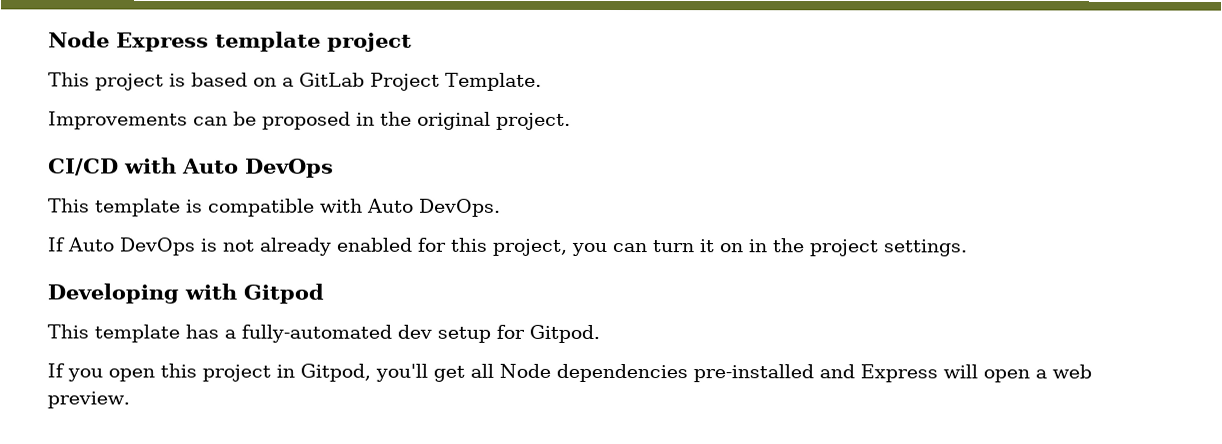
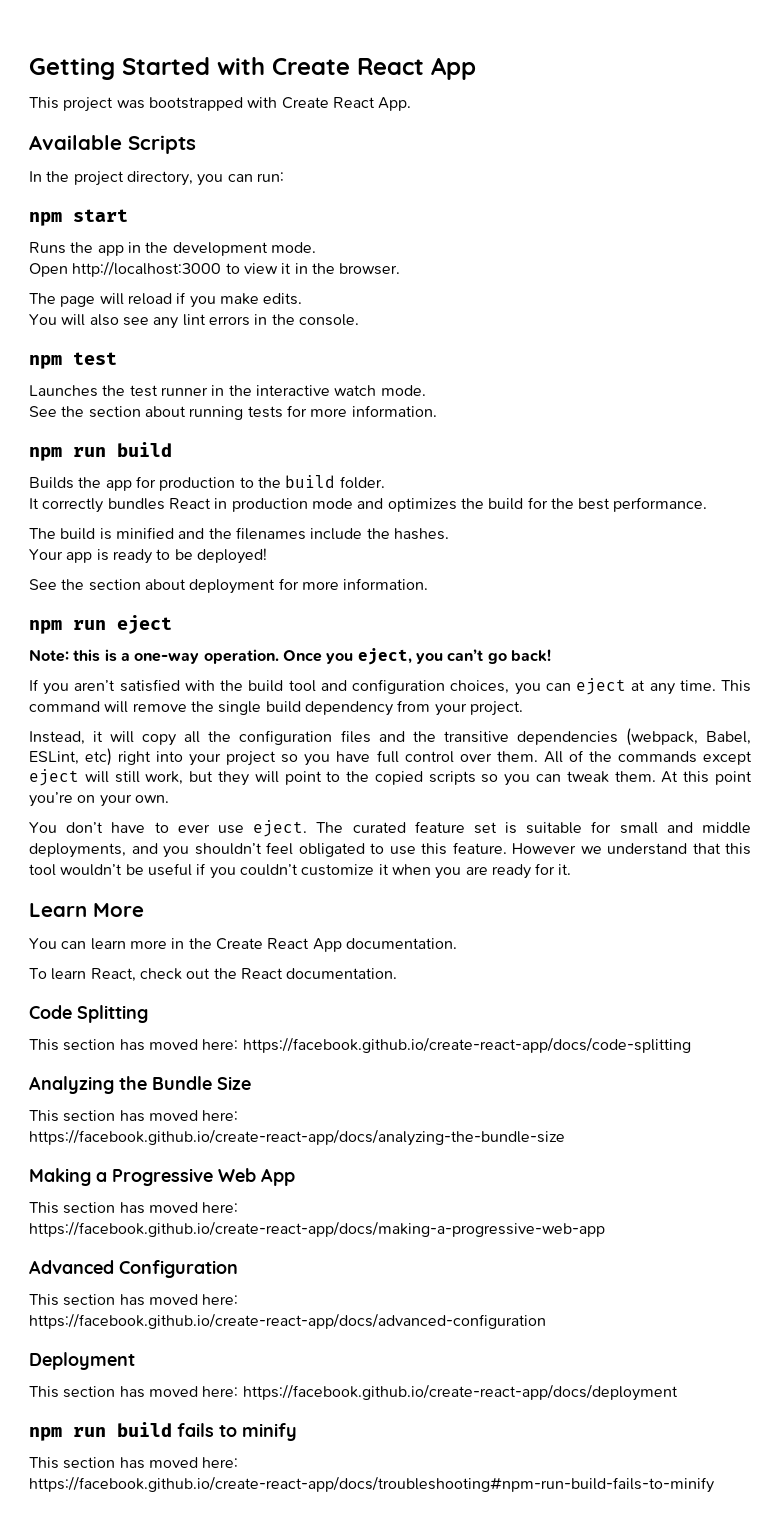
- Node Express template project
- This project is based on a GitLab Project Template.
- Improvements can be proposed in the original project.
- CI/CD with Auto DevOps
- This template is compatible with Auto DevOps.
- If Auto DevOps is not already enabled for this project, you can turn it on in the project settings.
- Developing with Gitpod
- This template has a fully-automated dev setup for Gitpod.
- If you open this project in Gitpod, you'll get all Node dependencies pre-installed and Express will open a web preview.
+ Getting Started with Create React App
+ This project was bootstrapped with Create React App.
+ Available Scripts
+ In the project directory, you can run:
+ npm start
+ Runs the app in the development mode.
+ Open http://localhost:3000 to view it in the browser.
+ The page will reload if you make edits.
+ You will also see any lint errors in the console.
+ npm test
+ Launches the test runner in the interactive watch mode.
+ See the section about running tests for more information.
+ npm run build
+ Builds the app for production to the build folder.
+ It correctly bundles React in production mode and optimizes the build for the best performance.
+ The build is minified and the filenames include the hashes.
+ Your app is ready to be deployed!
+ See the section about deployment for more information.
+ npm run eject
+ Note: this is a one-way operation. Once you eject, you can’t go back!
+ If you aren’t satisfied with the build tool and configuration choices, you can eject at any time. This command will remove the single build dependency from your project.
+ Instead, it will copy all the configuration files and the transitive dependencies (webpack, Babel, ESLint, etc) right into your project so you have full control over them. All of the commands except eject will still work, but they will point to the copied scripts so you can tweak them. At this point you’re on your own.
+ You don’t have to ever use eject. The curated feature set is suitable for small and middle deployments, and you shouldn’t feel obligated to use this feature. However we understand that this tool wouldn’t be useful if you couldn’t customize it when you are ready for it.
+ Learn More
+ You can learn more in the Create React App documentation.
+ To learn React, check out the React documentation.
+ Code Splitting
+ This section has moved here: https://facebook.github.io/create-react-app/docs/code-splitting
+ Analyzing the Bundle Size
+ This section has moved here: https://facebook.github.io/create-react-app/docs/analyzing-the-bundle-size
+ Making a Progressive Web App
+ This section has moved here: https://facebook.github.io/create-react-app/docs/making-a-progressive-web-app
+ Advanced Configuration
+ This section has moved here: https://facebook.github.io/create-react-app/docs/advanced-configuration
+ Deployment
+ This section has moved here: https://facebook.github.io/create-react-app/docs/deployment
+ npm run build fails to minify
+ This section has moved here: https://facebook.github.io/create-react-app/docs/troubleshooting#npm-run-build-fails-to-minify

